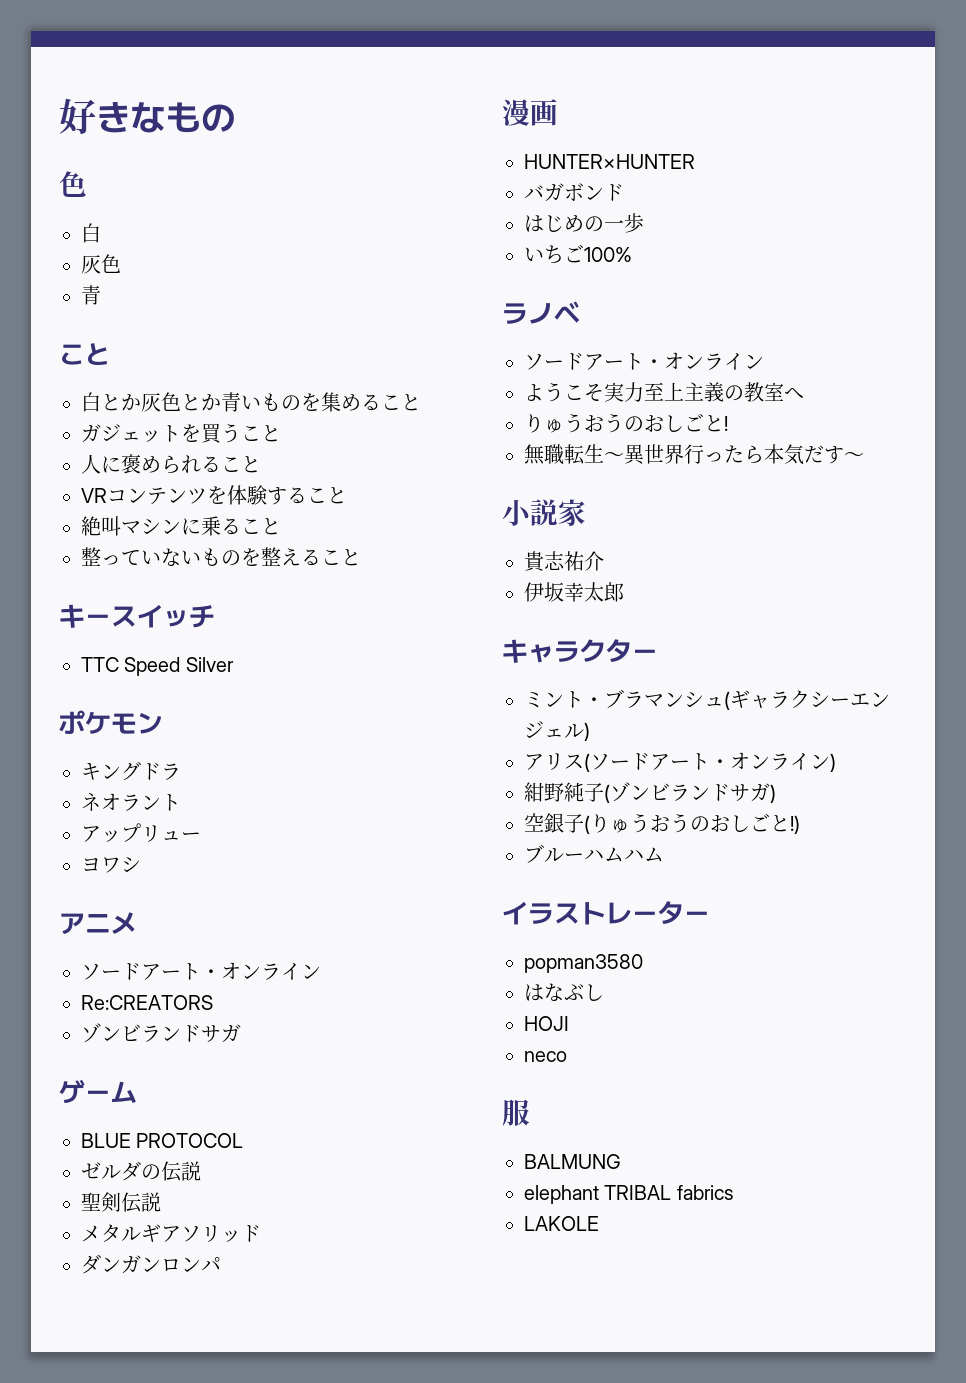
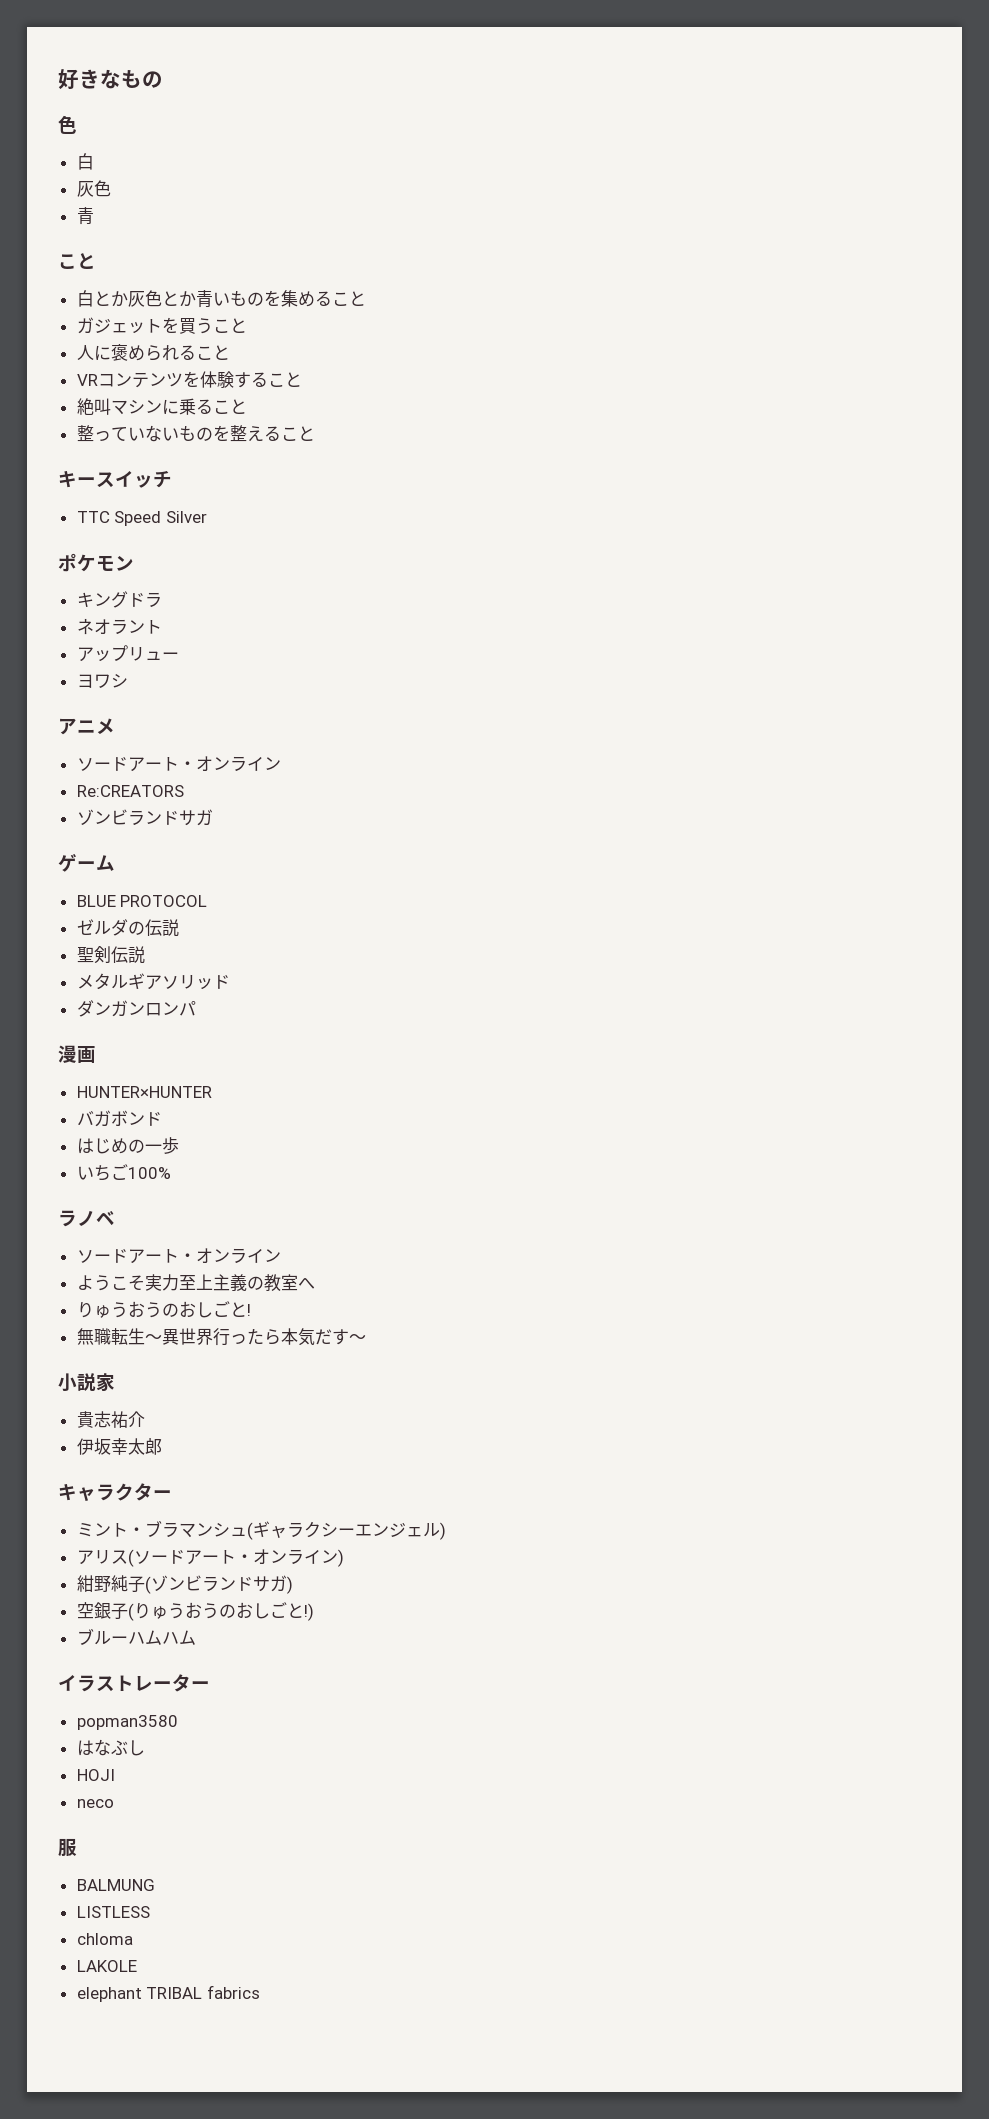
+ LISTLESS
+ chloma
+ LAKOLE
- LAKOLE

